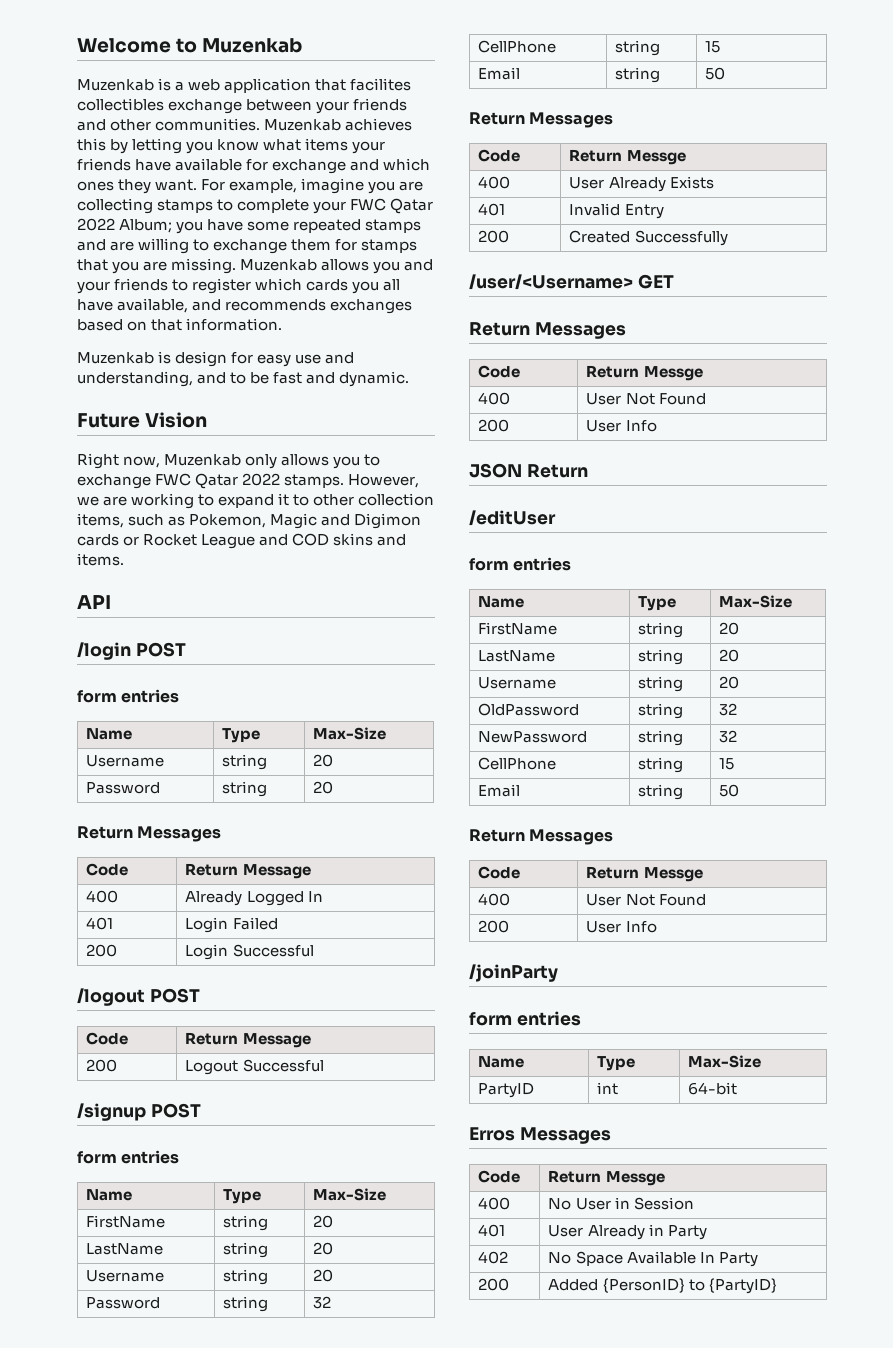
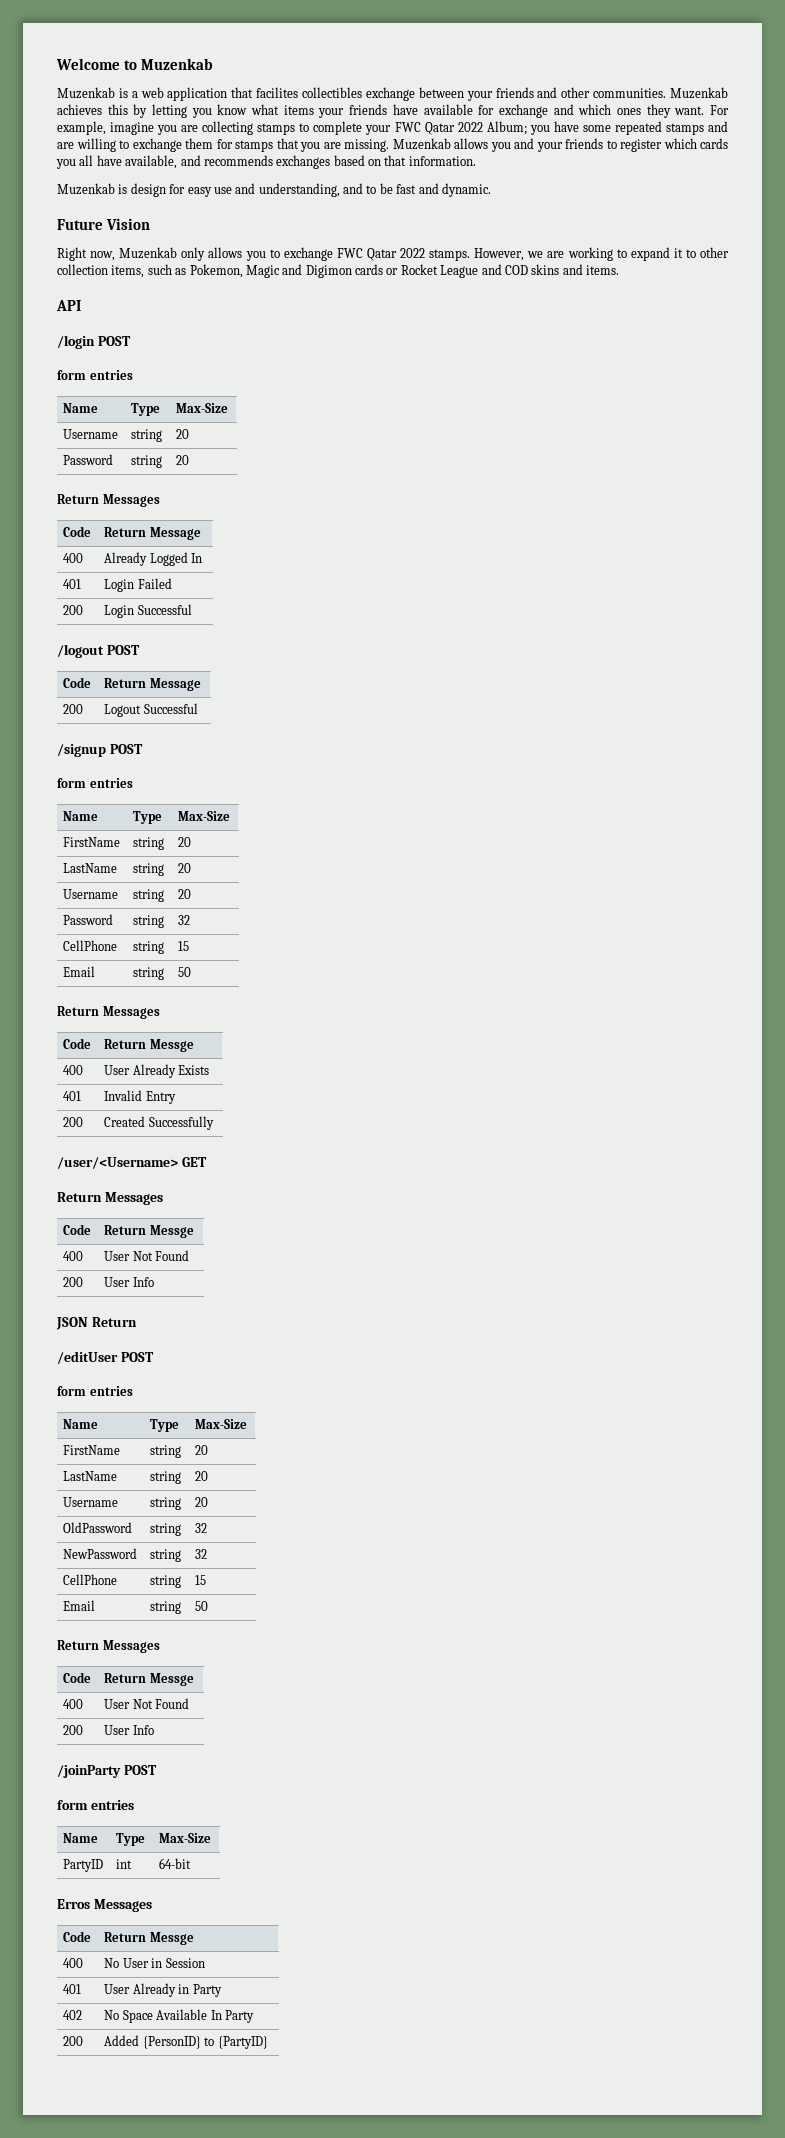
- /editUser
+ /editUser POST
- /joinParty
+ /joinParty POST

